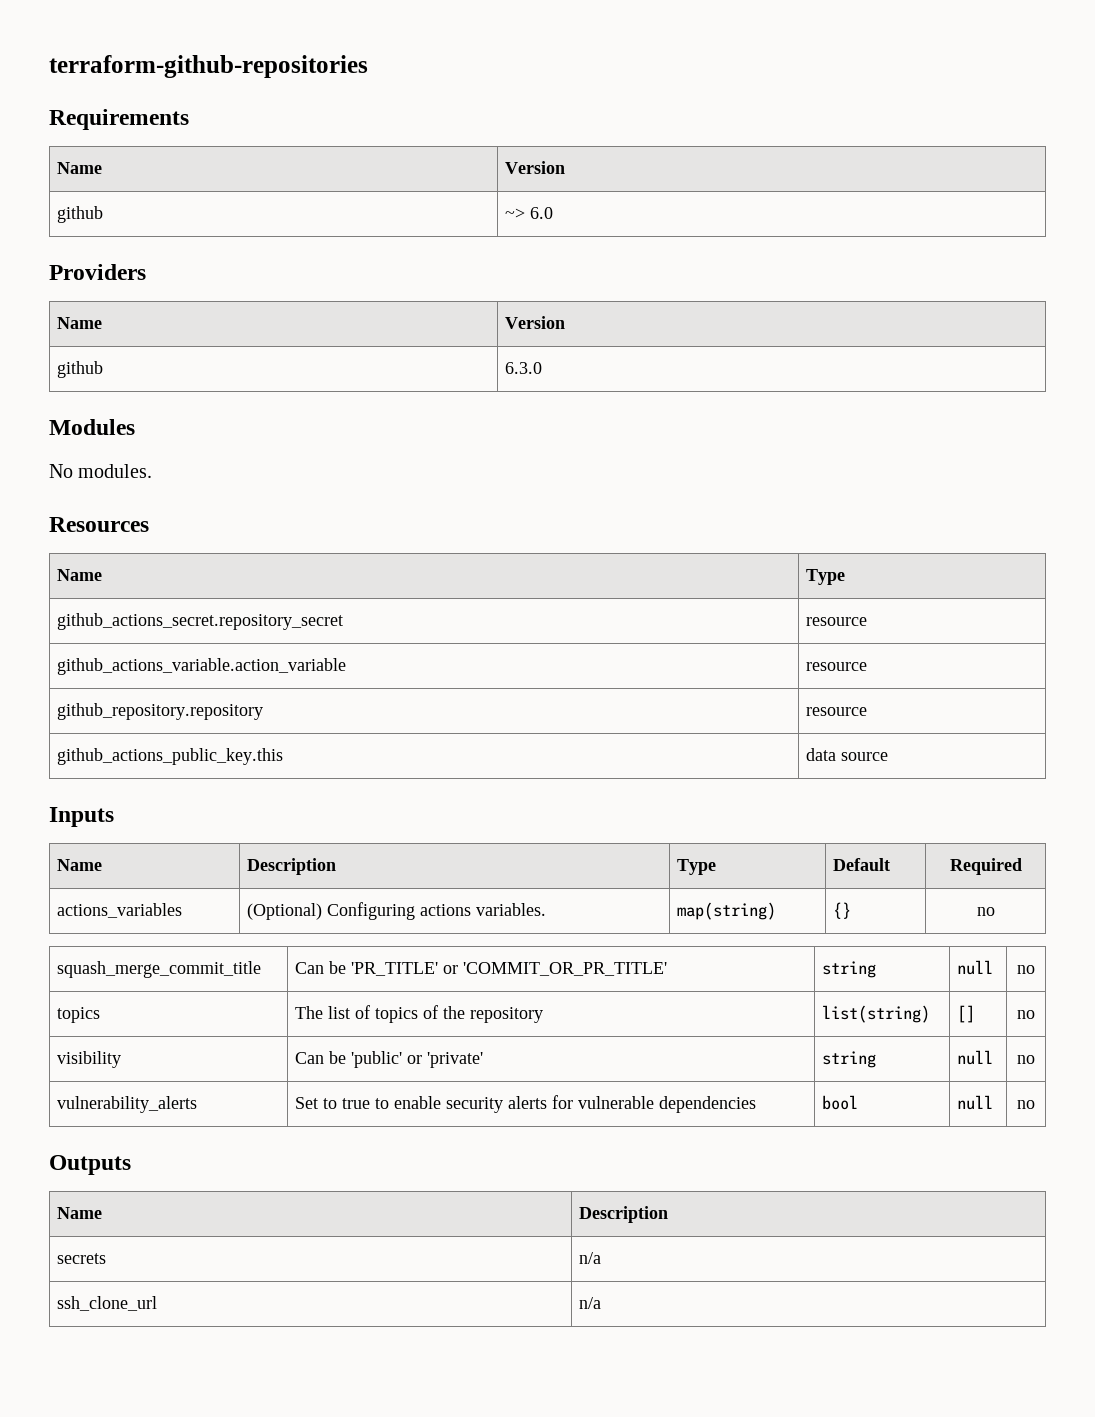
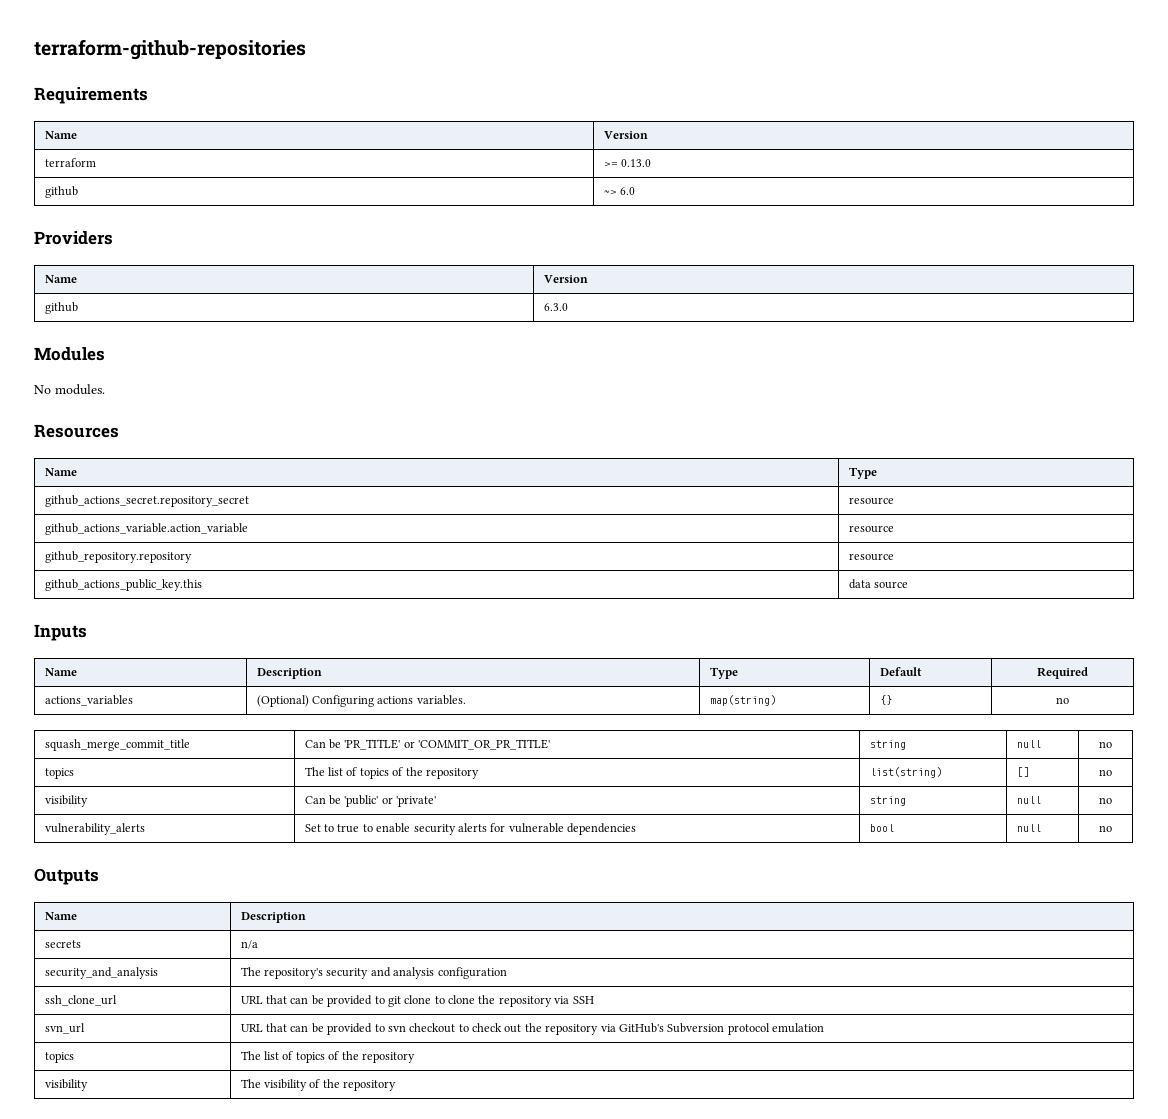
+ terraform | >= 0.13.0
- ssh_clone_url | n/a
+ security_and_analysis | The repository's security and analysis configuration
+ ssh_clone_url | URL that can be provided to git clone to clone the repository via SSH
+ svn_url | URL that can be provided to svn checkout to check out the repository via GitHub's Subversion protocol emulation
+ topics | The list of topics of the repository
+ visibility | The visibility of the repository

